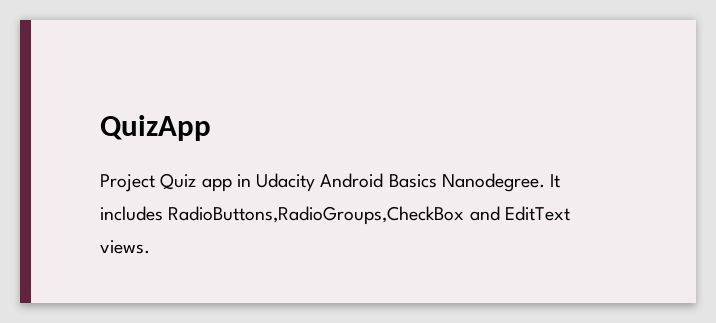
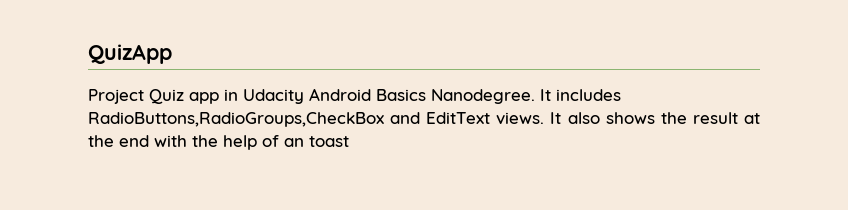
+ It also shows the result at the end with the help of an toast

